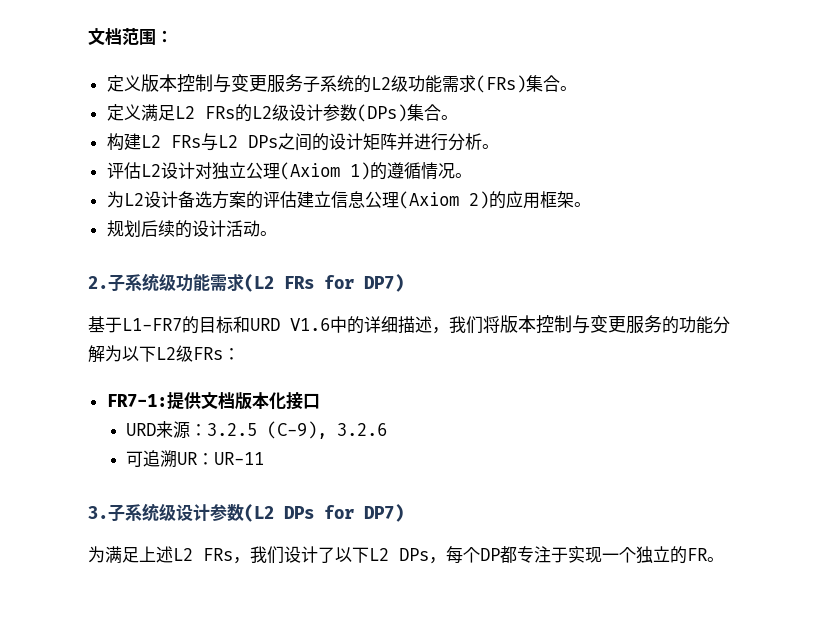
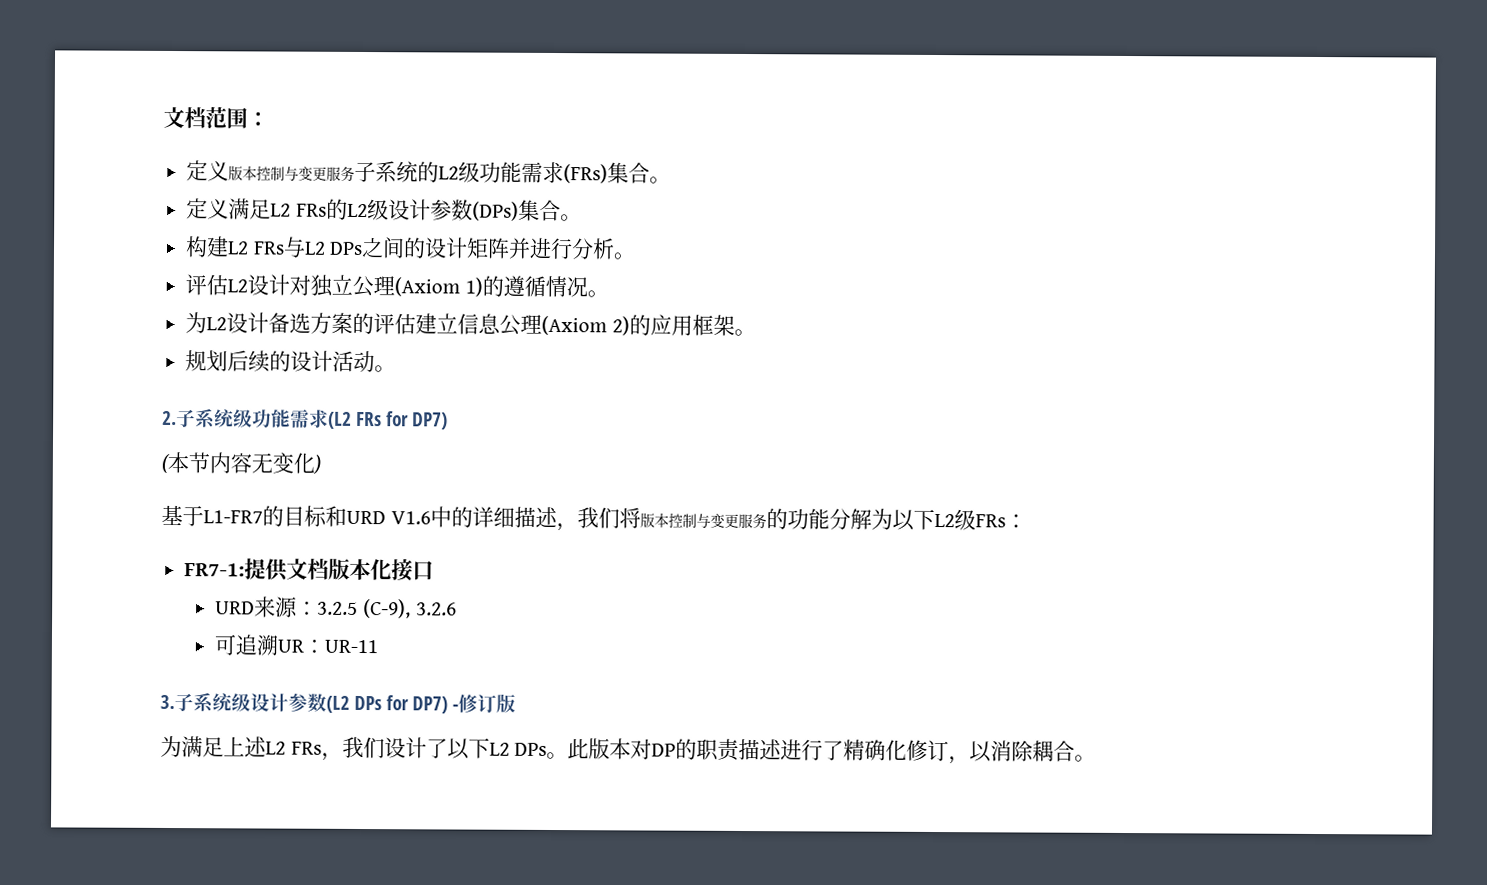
+ (本节内容无变化)
- 3.子系统级设计参数(L2 DPs for DP7)
+ 3.子系统级设计参数(L2 DPs for DP7) -修订版
- 为满足上述L2 FRs，我们设计了以下L2 DPs，每个DP都专注于实现一个独立的FR。
+ 为满足上述L2 FRs，我们设计了以下L2 DPs。此版本对DP的职责描述进行了精确化修订，以消除耦合。

